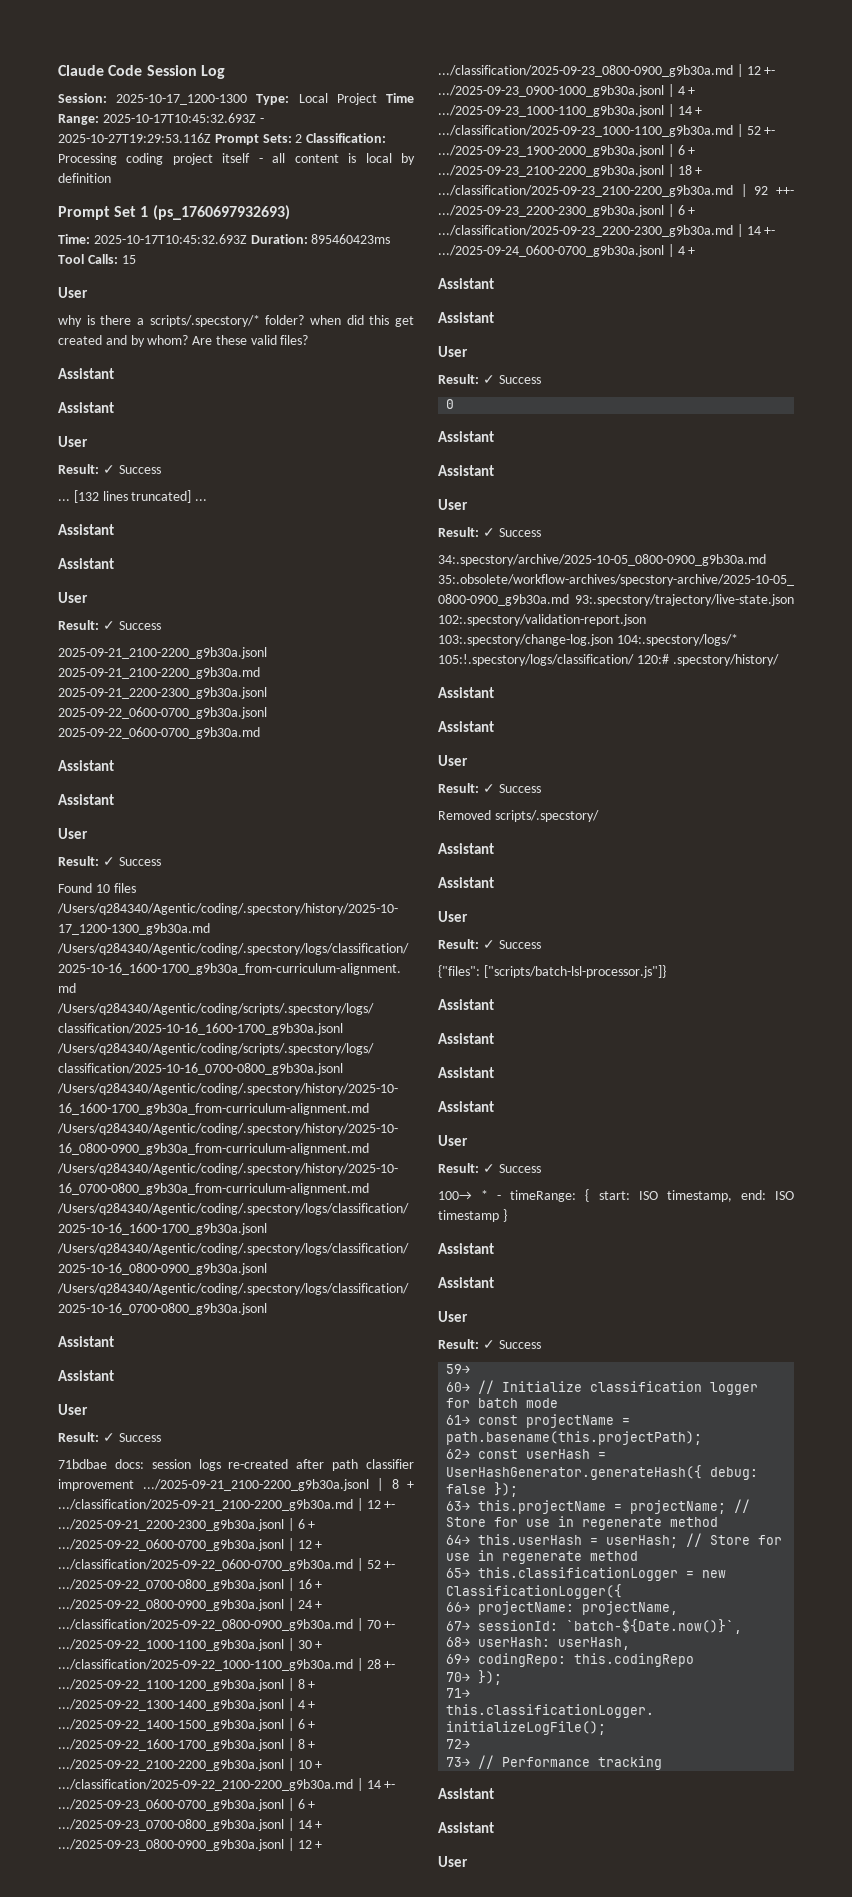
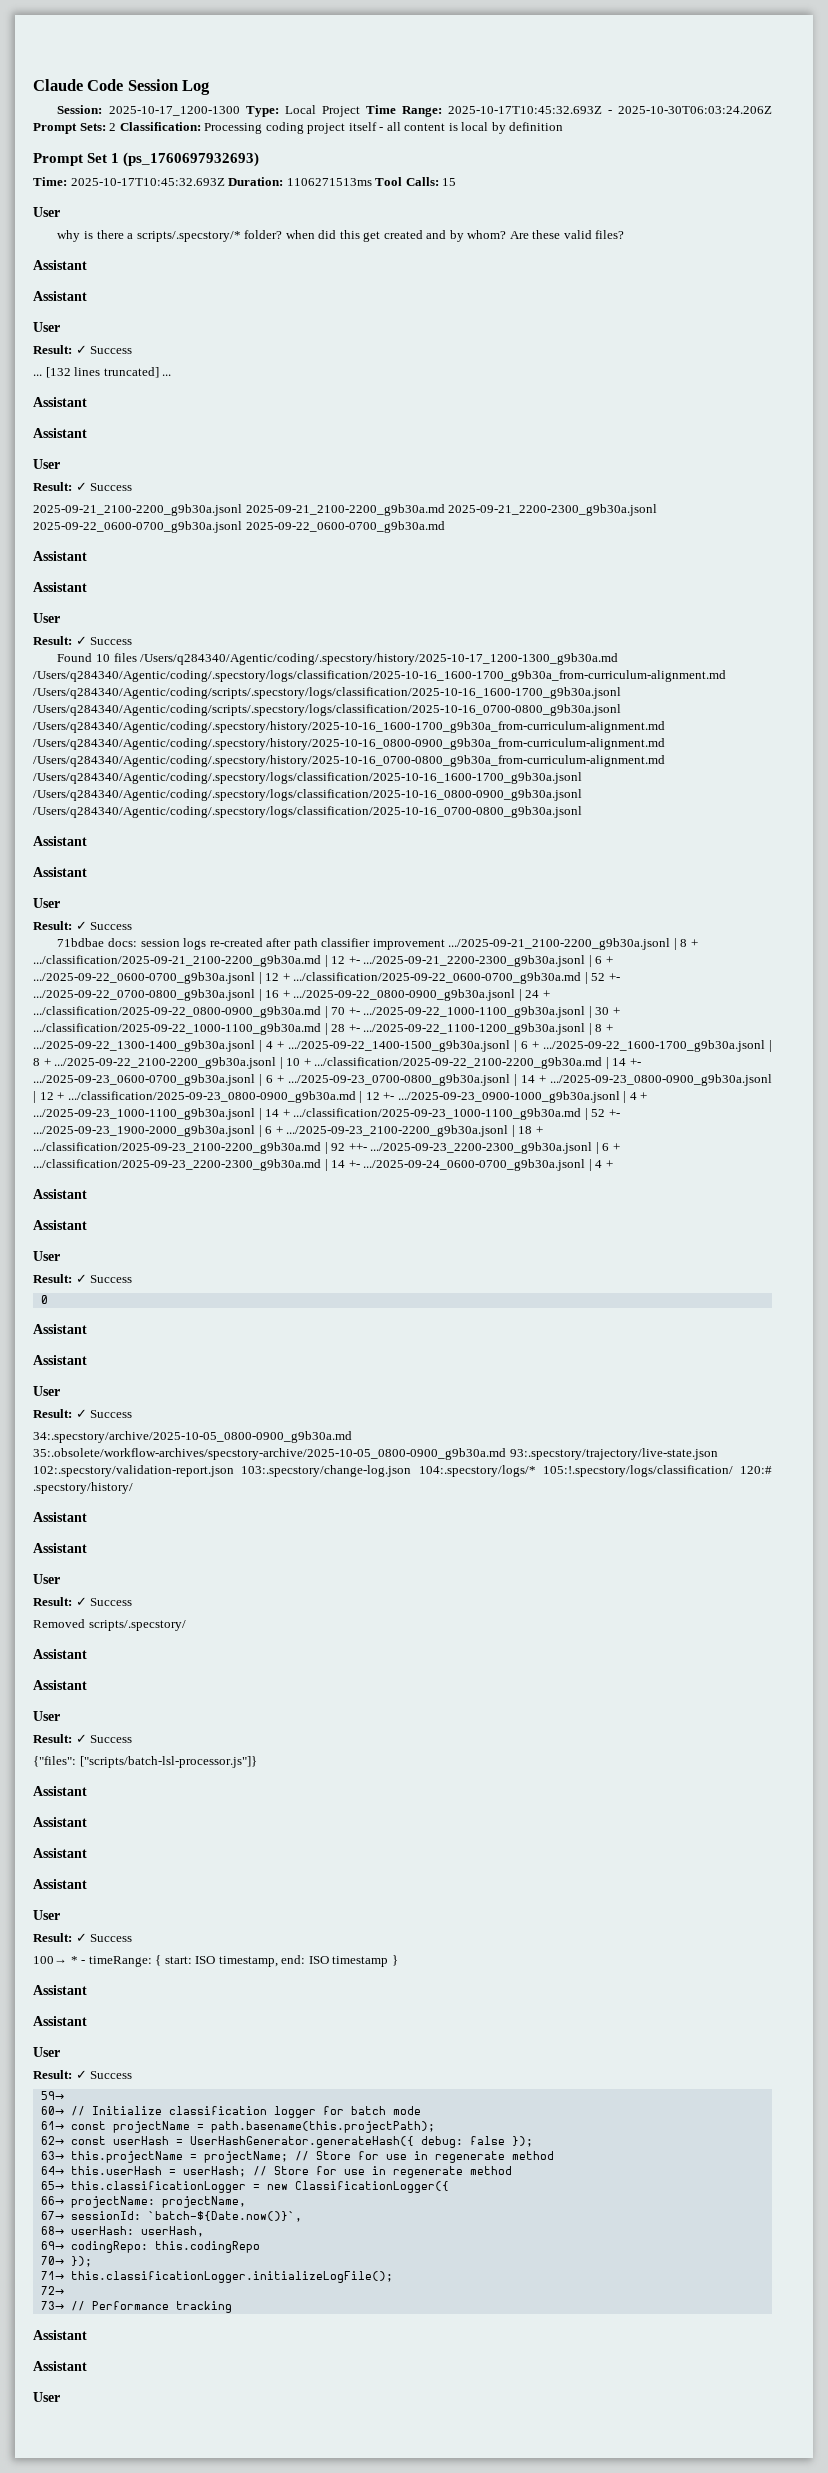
- Session: 2025-10-17_1200-1300 Type: Local Project Time Range: 2025-10-17T10:45:32.693Z - 2025-10-27T19:29:53.116Z Prompt Sets: 2 Classification: Processing coding project itself - all content is local by definition
+ Session: 2025-10-17_1200-1300 Type: Local Project Time Range: 2025-10-17T10:45:32.693Z - 2025-10-30T06:03:24.206Z Prompt Sets: 2 Classification: Processing coding project itself - all content is local by definition
- Time: 2025-10-17T10:45:32.693Z Duration: 895460423ms Tool Calls: 15
+ Time: 2025-10-17T10:45:32.693Z Duration: 1106271513ms Tool Calls: 15

